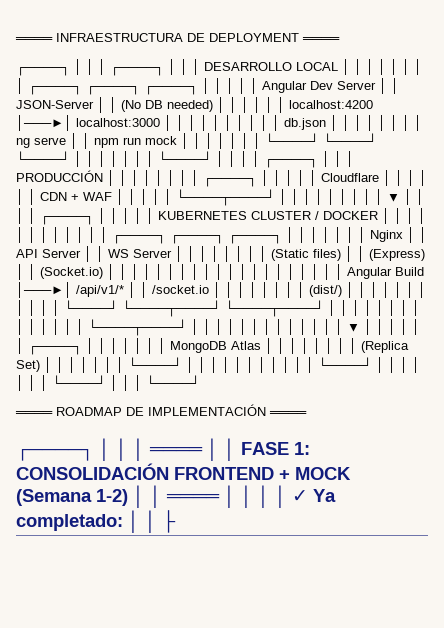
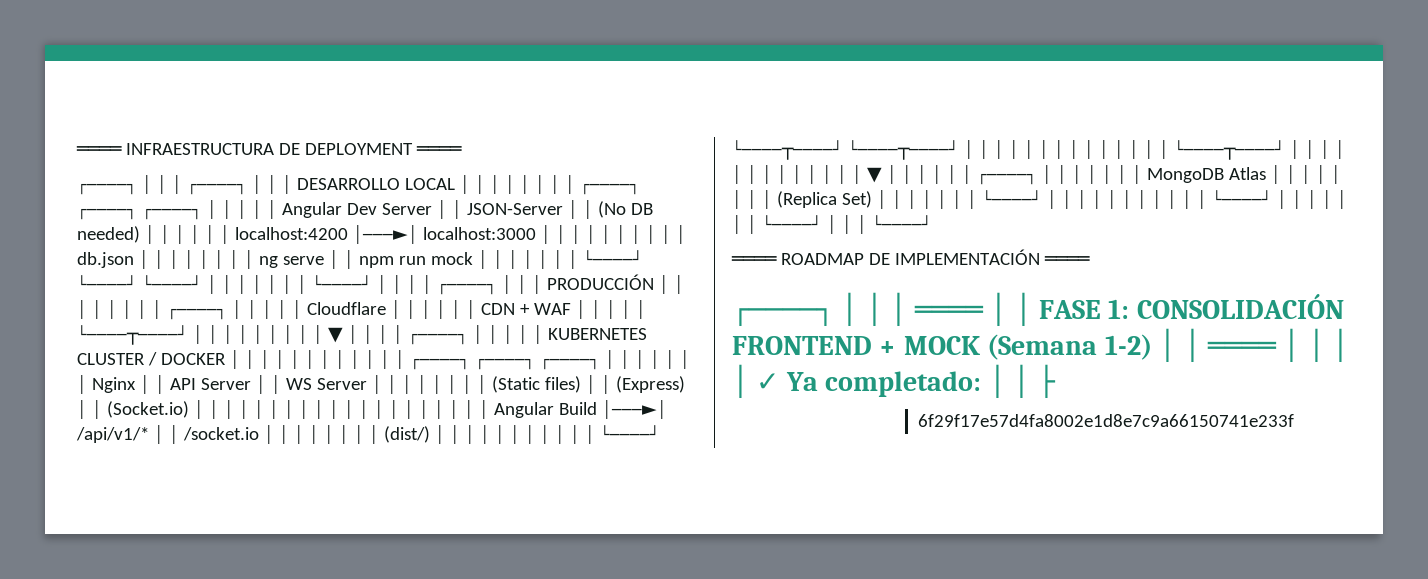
+ 6f29f17e57d4fa8002e1d8e7c9a66150741e233f

